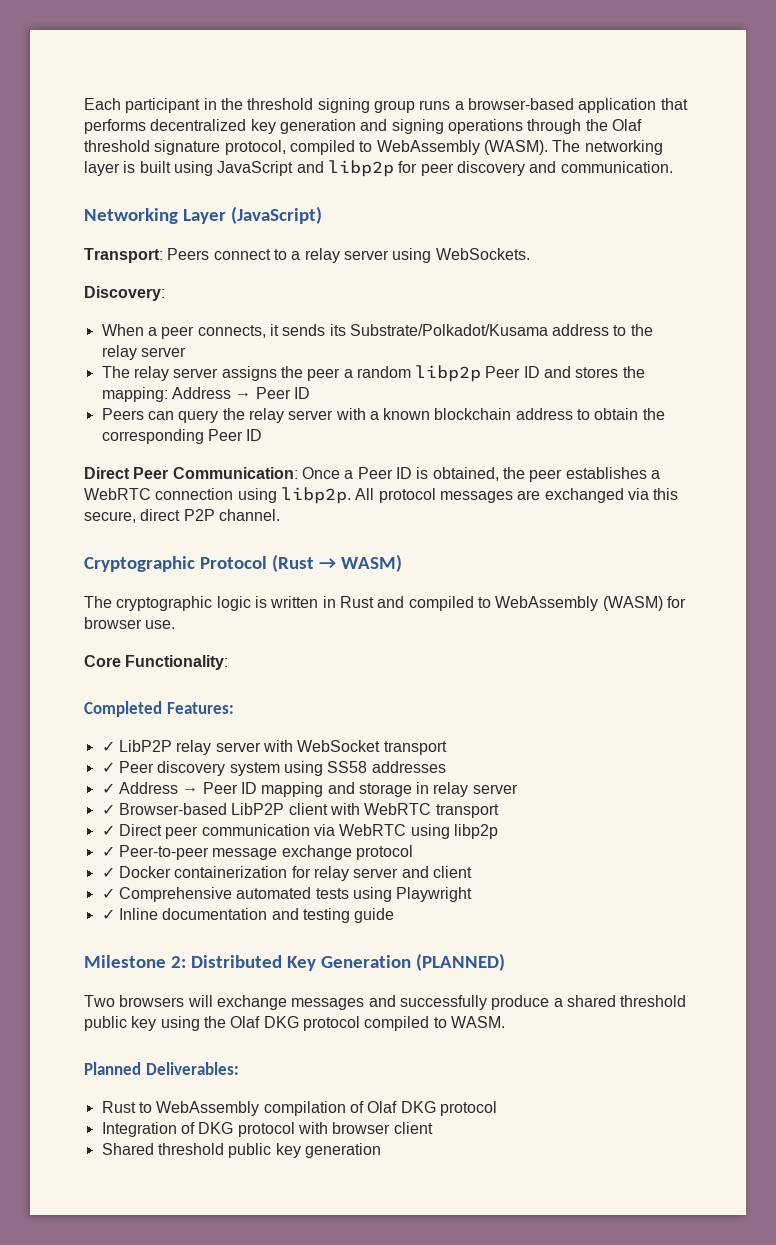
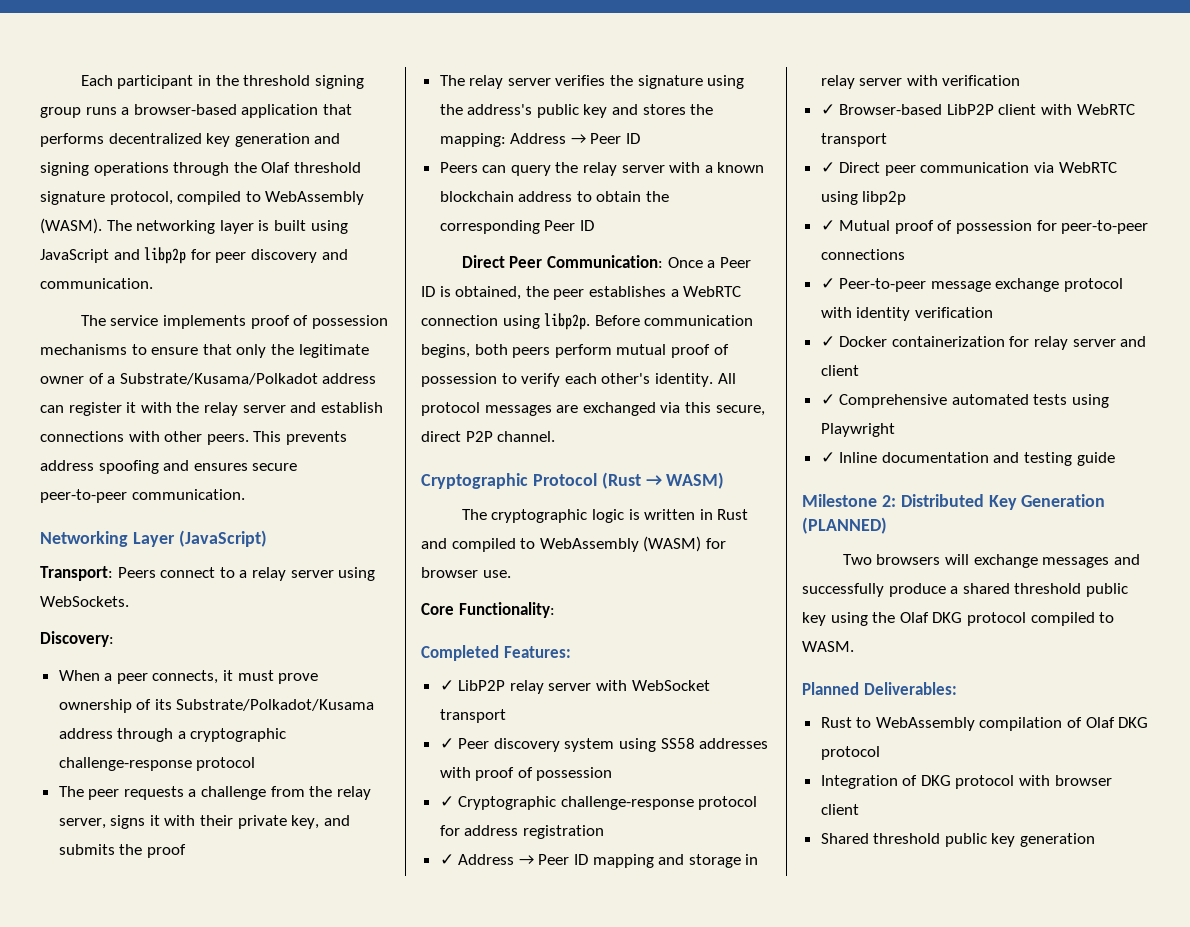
+ The service implements proof of possession mechanisms to ensure that only the legitimate owner of a Substrate/Kusama/Polkadot address can register it with the relay server and establish connections with other peers. This prevents address spoofing and ensures secure peer-to-peer communication.
- When a peer connects, it sends its Substrate/Polkadot/Kusama address to the relay server
- The relay server assigns the peer a random libp2p Peer ID and stores the mapping: Address → Peer ID
+ When a peer connects, it must prove ownership of its Substrate/Polkadot/Kusama address through a cryptographic challenge-response protocol
+ The peer requests a challenge from the relay server, signs it with their private key, and submits the proof
+ The relay server verifies the signature using the address's public key and stores the mapping: Address → Peer ID
+ Before communication begins, both peers perform mutual proof of possession to verify each other's identity.
- ✓ Peer discovery system using SS58 addresses
+ ✓ Peer discovery system using SS58 addresses with proof of possession
+ ✓ Cryptographic challenge-response protocol for address registration
- ✓ Address → Peer ID mapping and storage in relay server
+ ✓ Address → Peer ID mapping and storage in relay server with verification
+ ✓ Mutual proof of possession for peer-to-peer connections
- ✓ Peer-to-peer message exchange protocol
+ ✓ Peer-to-peer message exchange protocol with identity verification

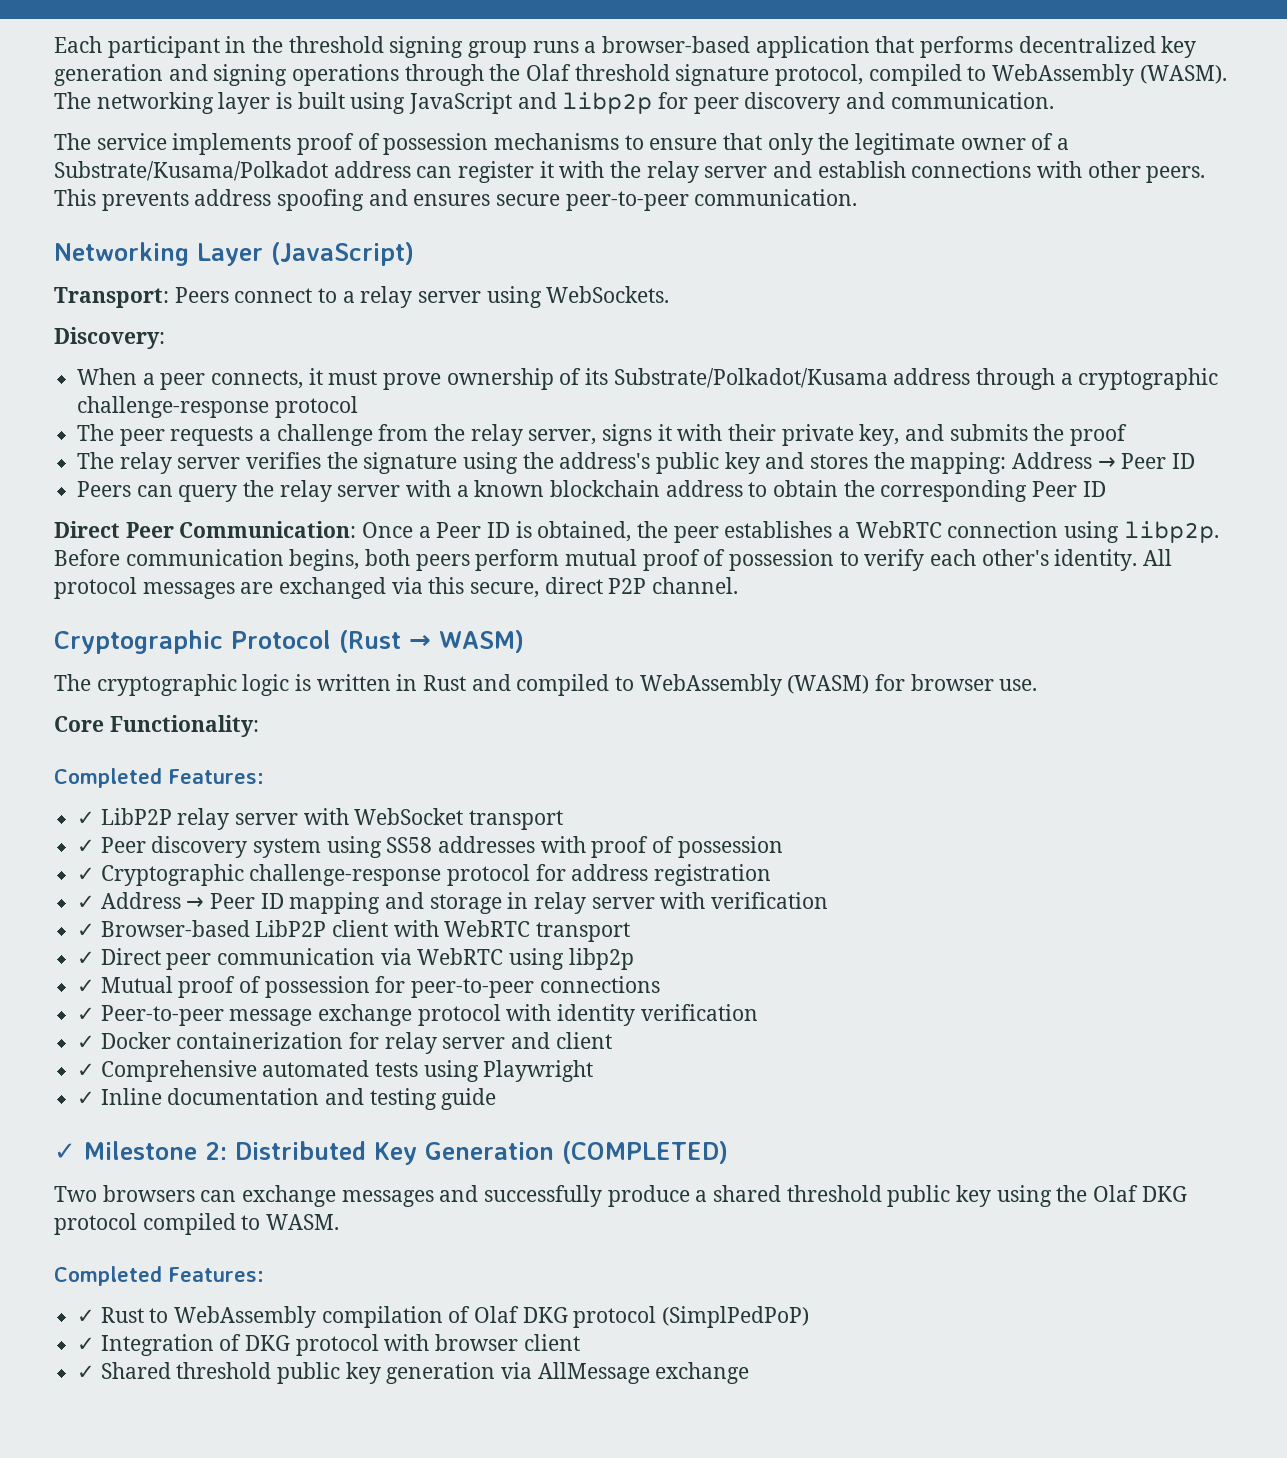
- Milestone 2: Distributed Key Generation (PLANNED)
+ ✓ Milestone 2: Distributed Key Generation (COMPLETED)
- Two browsers will exchange messages and successfully produce a shared threshold public key using the Olaf DKG protocol compiled to WASM.
- Planned Deliverables:
- Rust to WebAssembly compilation of Olaf DKG protocol
- Integration of DKG protocol with browser client
+ Two browsers can exchange messages and successfully produce a shared threshold public key using the Olaf DKG protocol compiled to WASM.
+ Completed Features:
+ ✓ Rust to WebAssembly compilation of Olaf DKG protocol (SimplPedPoP)
+ ✓ Integration of DKG protocol with browser client
- Shared threshold public key generation
+ ✓ Shared threshold public key generation via AllMessage exchange

